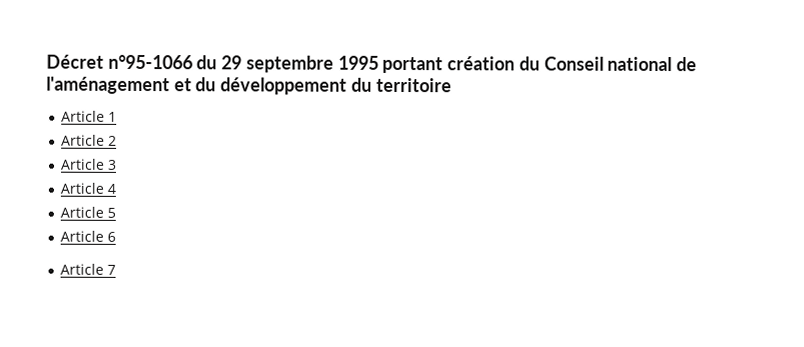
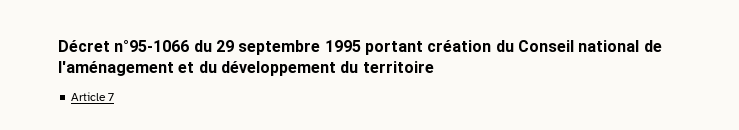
- Article 1
- Article 2
- Article 3
- Article 4
- Article 5
- Article 6

